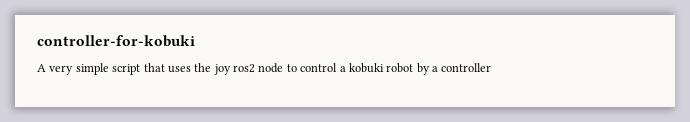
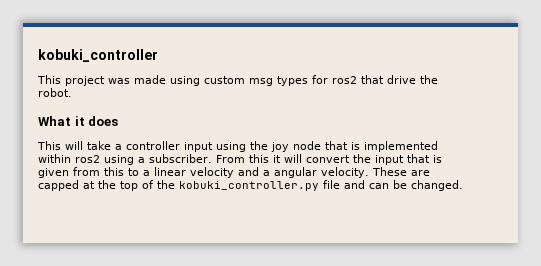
- controller-for-kobuki
- A very simple script that uses the joy ros2 node to control a kobuki robot by a controller
+ kobuki_controller
+ This project was made using custom msg types for ros2 that drive the robot.
+ What it does
+ This will take a controller input using the joy node that is implemented within ros2 using a subscriber. From this it will convert the input that is given from this to a linear velocity and a angular velocity. These are capped at the top of the kobuki_controller.py file and can be changed.

